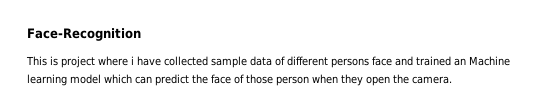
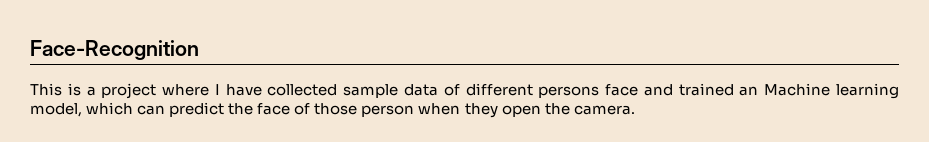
- This is project where i have collected sample data of different persons face and trained an Machine learning model which can predict the face of those person when they open the camera.
+ This is a project where I have collected sample data of different persons face and trained an Machine learning model, which can predict the face of those person when they open the camera.

